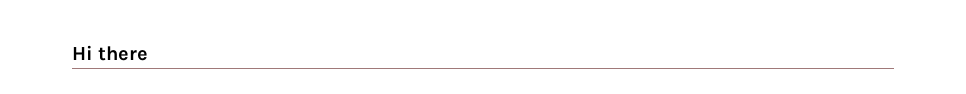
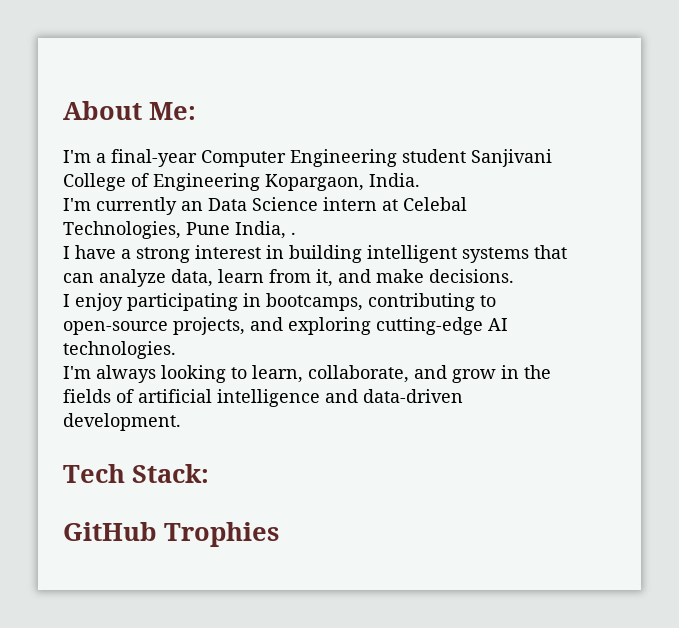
- Hi there
+ About Me:
+ I'm a final-year Computer Engineering student Sanjivani College of Engineering Kopargaon, India.
+ I'm currently an Data Science intern at Celebal Technologies, Pune India, .
+ I have a strong interest in building intelligent systems that can analyze data, learn from it, and make decisions.
+ I enjoy participating in bootcamps, contributing to open-source projects, and exploring cutting-edge AI technologies.
+ I'm always looking to learn, collaborate, and grow in the fields of artificial intelligence and data-driven development.
+ Tech Stack:
+ GitHub Trophies

